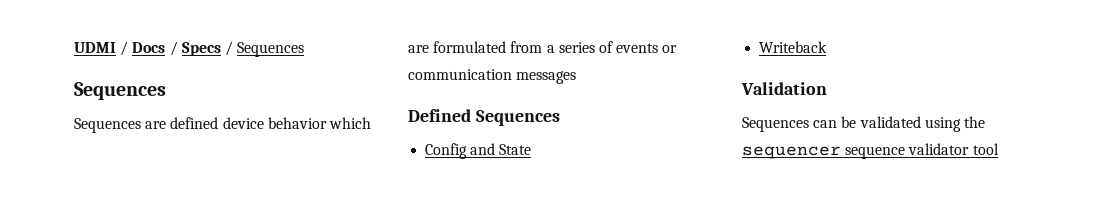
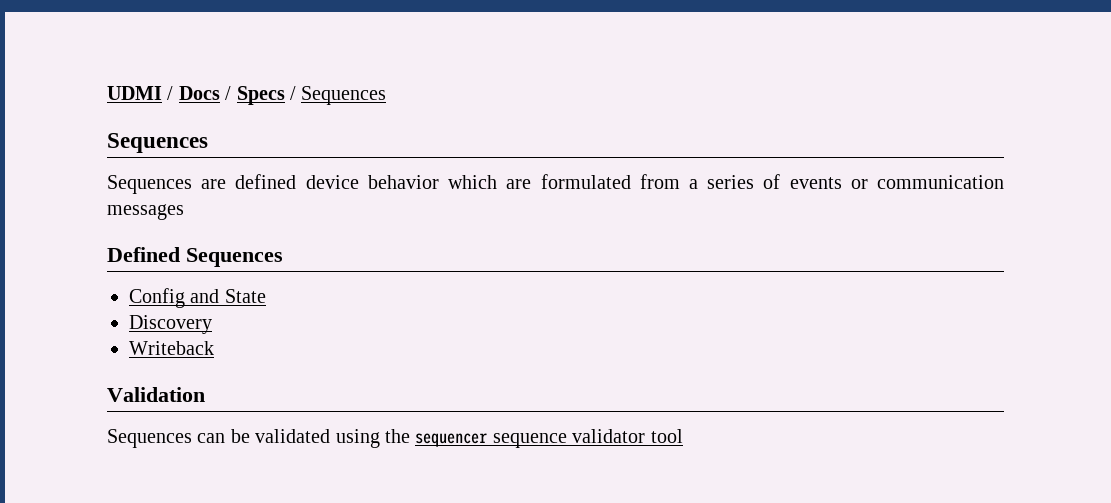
+ Discovery

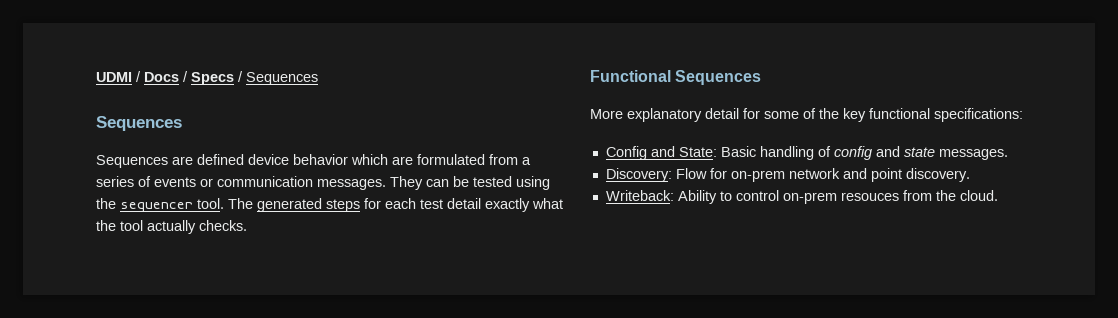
- Sequences are defined device behavior which are formulated from a series of events or communication messages
- Defined Sequences
- Config and State
- Discovery
- Writeback
- Validation
- Sequences can be validated using the sequencer sequence validator tool
+ Sequences are defined device behavior which are formulated from a series of events or communication messages. They can be tested using the sequencer tool. The generated steps for each test detail exactly what the tool actually checks.
+ Functional Sequences
+ More explanatory detail for some of the key functional specifications:
+ Config and State: Basic handling of config and state messages.
+ Discovery: Flow for on-prem network and point discovery.
+ Writeback: Ability to control on-prem resouces from the cloud.

